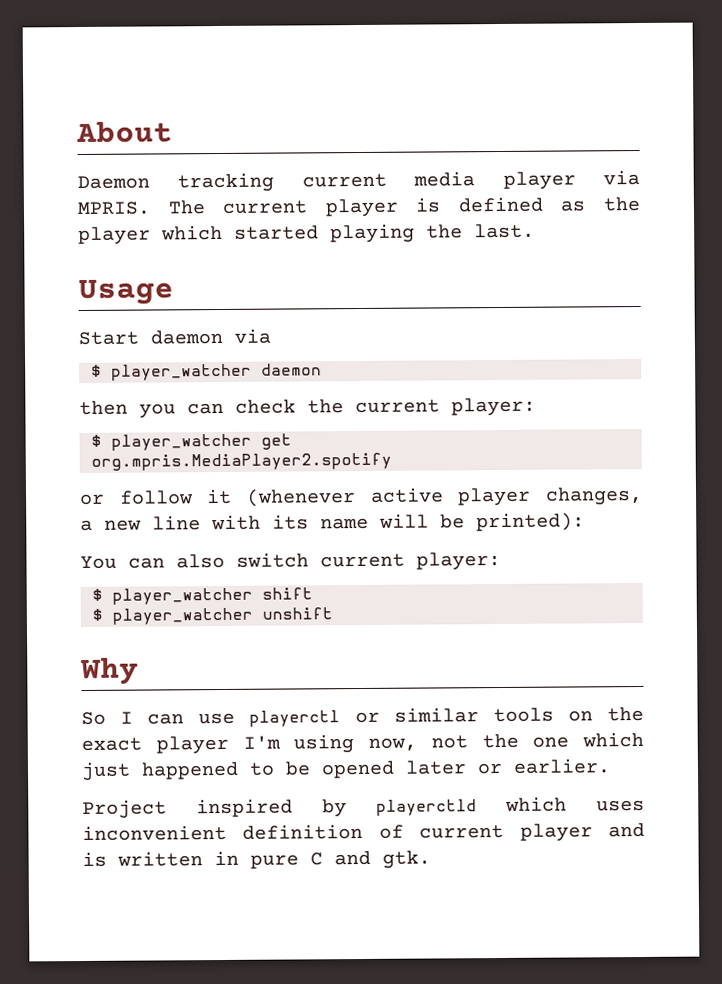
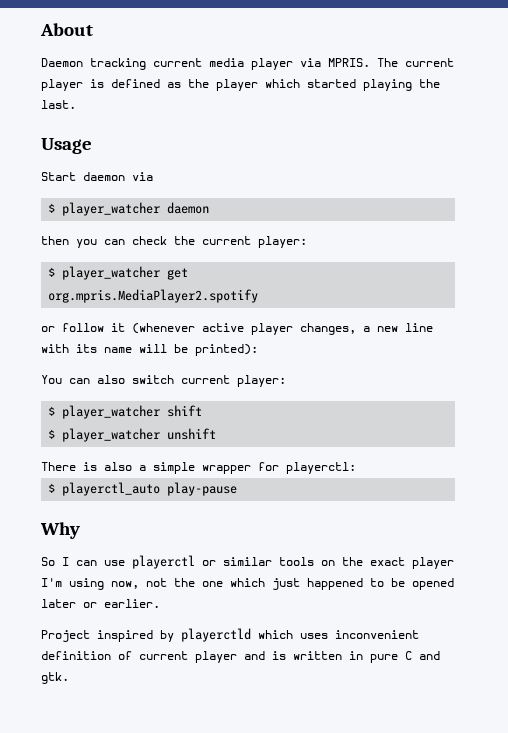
+ There is also a simple wrapper for playerctl:
+ $ playerctl_auto play-pause

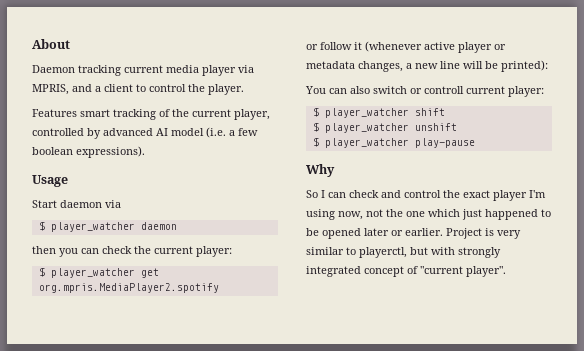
- Daemon tracking current media player via MPRIS. The current player is defined as the player which started playing the last.
+ Daemon tracking current media player via MPRIS, and a client to control the player.
+ Features smart tracking of the current player, controlled by advanced AI model (i.e. a few boolean expressions).
- or follow it (whenever active player changes, a new line with its name will be printed):
+ or follow it (whenever active player or metadata changes, a new line will be printed):
- You can also switch current player:
+ You can also switch or controll current player:
- There is also a simple wrapper for playerctl:
- $ playerctl_auto play-pause
+ $ player_watcher play-pause
- So I can use playerctl or similar tools on the exact player I'm using now, not the one which just happened to be opened later or earlier.
- Project inspired by playerctld which uses inconvenient definition of current player and is written in pure C and gtk.
+ So I can check and control the exact player I'm using now, not the one which just happened to be opened later or earlier. Project is very similar to playerctl, but with strongly integrated concept of "current player".

